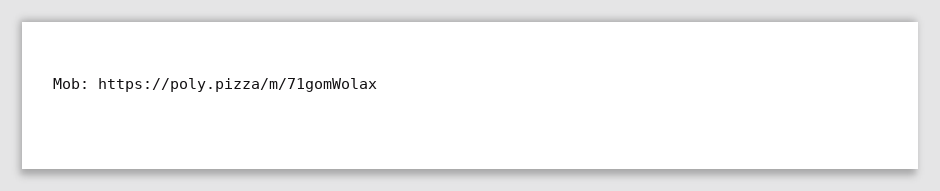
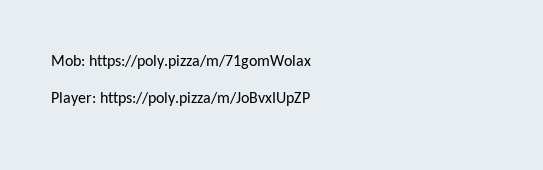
+ Player: https://poly.pizza/m/JoBvxIUpZP

